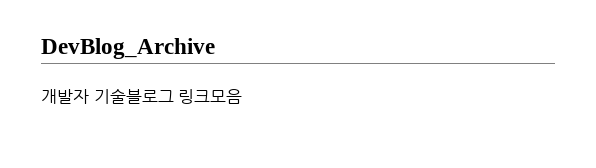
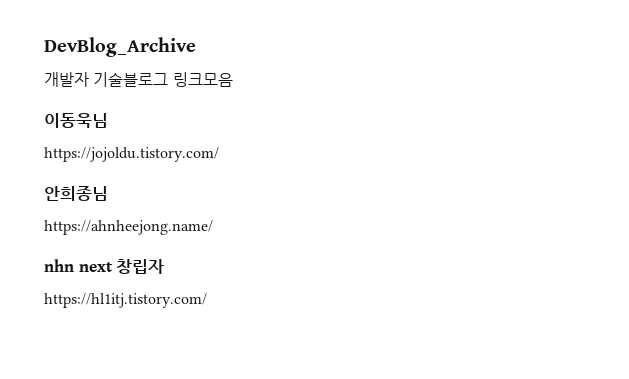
+ 이동욱님
+ https://jojoldu.tistory.com/
+ 안희종님
+ https://ahnheejong.name/
+ nhn next 창립자
+ https://hl1itj.tistory.com/

